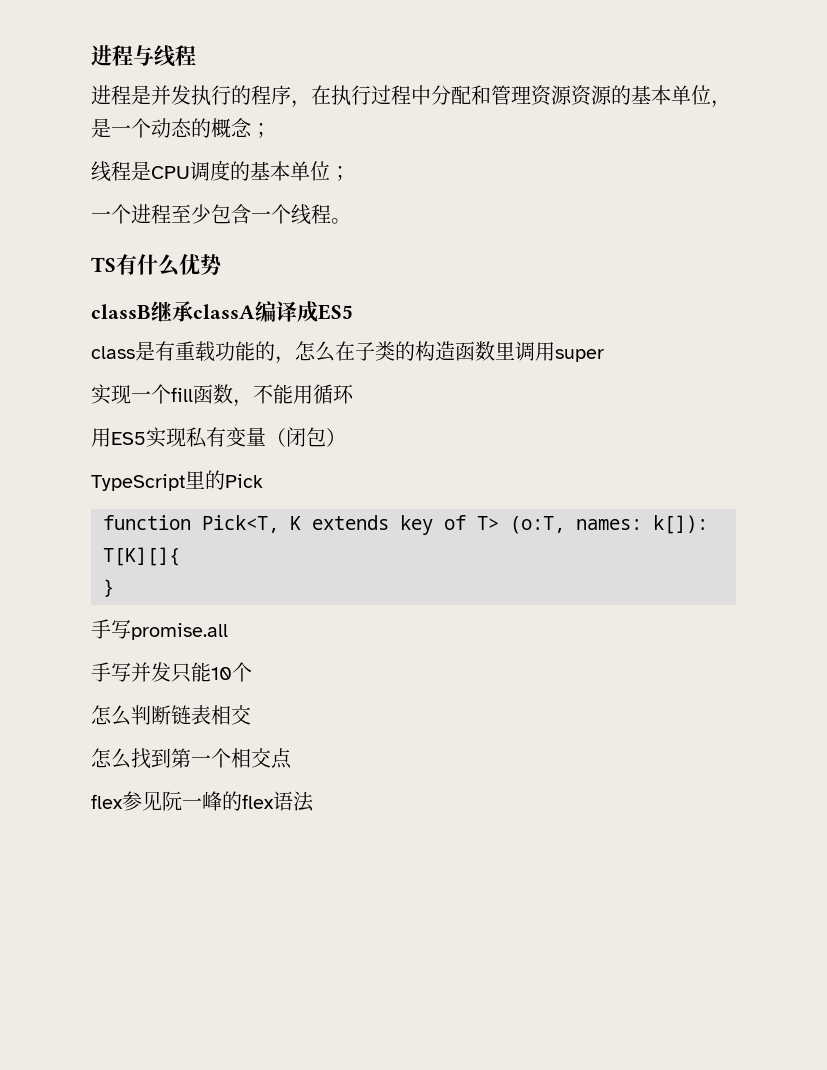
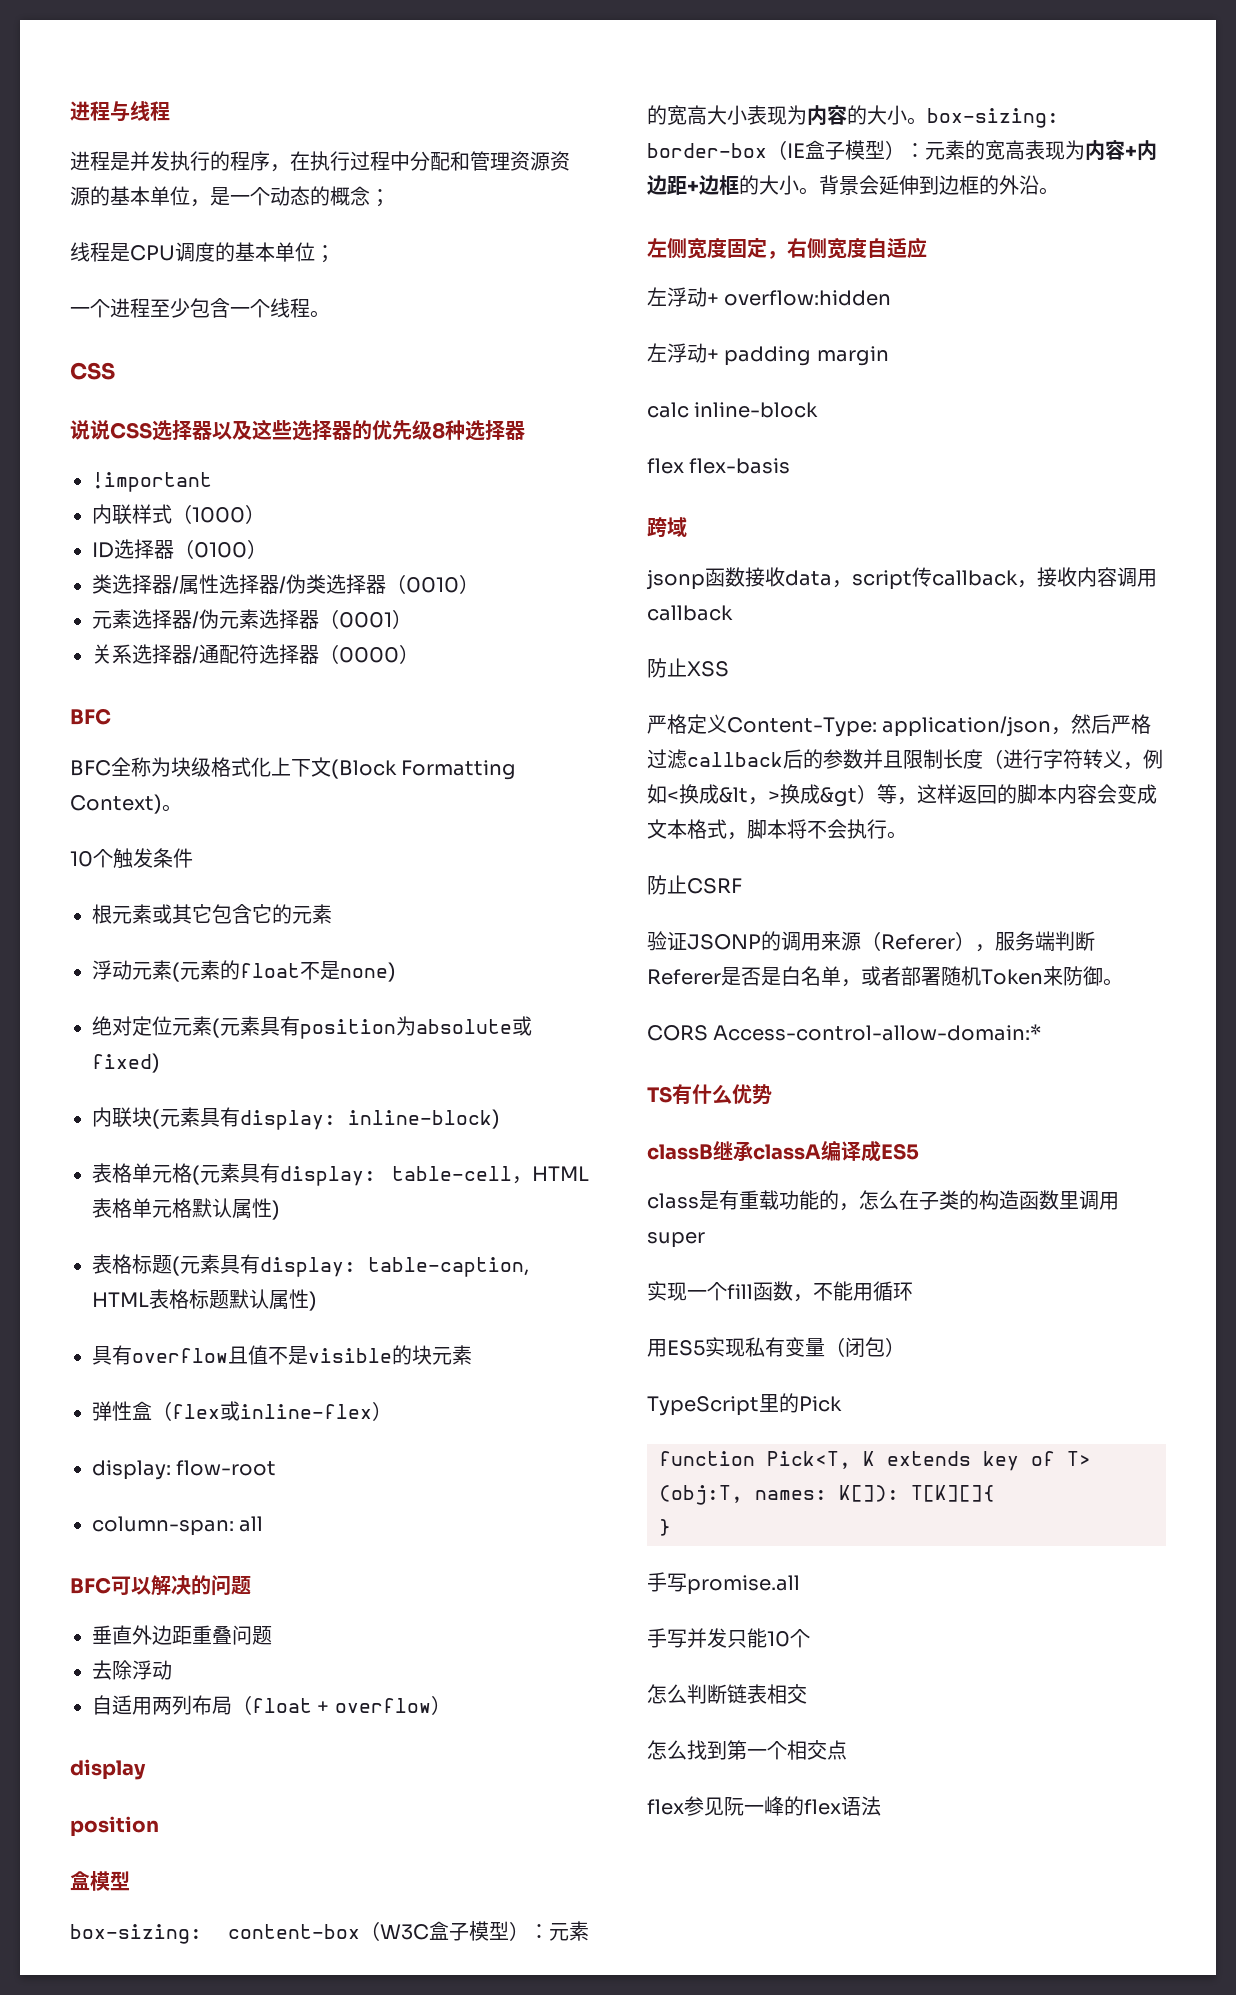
  一个进程至少包含一个线程。
+ CSS
+ 说说CSS选择器以及这些选择器的优先级8种选择器
+ !important
+ 内联样式（1000）
+ ID选择器（0100）
+ 类选择器/属性选择器/伪类选择器（0010）
+ 元素选择器/伪元素选择器（0001）
+ 关系选择器/通配符选择器（0000）
+ BFC
+ BFC全称为块级格式化上下文(Block Formatting Context)。
+ 10个触发条件
+ 根元素或其它包含它的元素
+ 浮动元素(元素的float不是none)
+ 绝对定位元素(元素具有position为absolute或fixed)
+ 内联块(元素具有display: inline-block)
+ 表格单元格(元素具有display: table-cell，HTML表格单元格默认属性)
+ 表格标题(元素具有display: table-caption, HTML表格标题默认属性)
+ 具有overflow且值不是visible的块元素
+ 弹性盒（flex或inline-flex）
+ display: flow-root
+ column-span: all
+ BFC可以解决的问题
+ 垂直外边距重叠问题
+ 去除浮动
+ 自适用两列布局（float + overflow）
+ display
+ position
+ 盒模型
+ box-sizing: content-box（W3C盒子模型）：元素的宽高大小表现为内容的大小。box-sizing: border-box（IE盒子模型）：元素的宽高表现为内容+内边距+边框的大小。背景会延伸到边框的外沿。
+ 左侧宽度固定，右侧宽度自适应
+ 左浮动+ overflow:hidden
+ 左浮动+ padding margin
+ calc inline-block
+ flex flex-basis
+ 跨域
+ jsonp函数接收data，script传callback，接收内容调用callback
+ 防止XSS
+ 严格定义Content-Type: application/json，然后严格过滤callback后的参数并且限制长度（进行字符转义，例如<换成&lt，>换成&gt）等，这样返回的脚本内容会变成文本格式，脚本将不会执行。
+ 防止CSRF
+ 验证JSONP的调用来源（Referer），服务端判断Referer是否是白名单，或者部署随机Token来防御。
+ CORS Access-control-allow-domain:*
- function Pick<T, K extends key of T> (o:T, names: k[]): T[K][]{
+ function Pick<T, K extends key of T> (obj:T, names: K[]): T[K][]{

